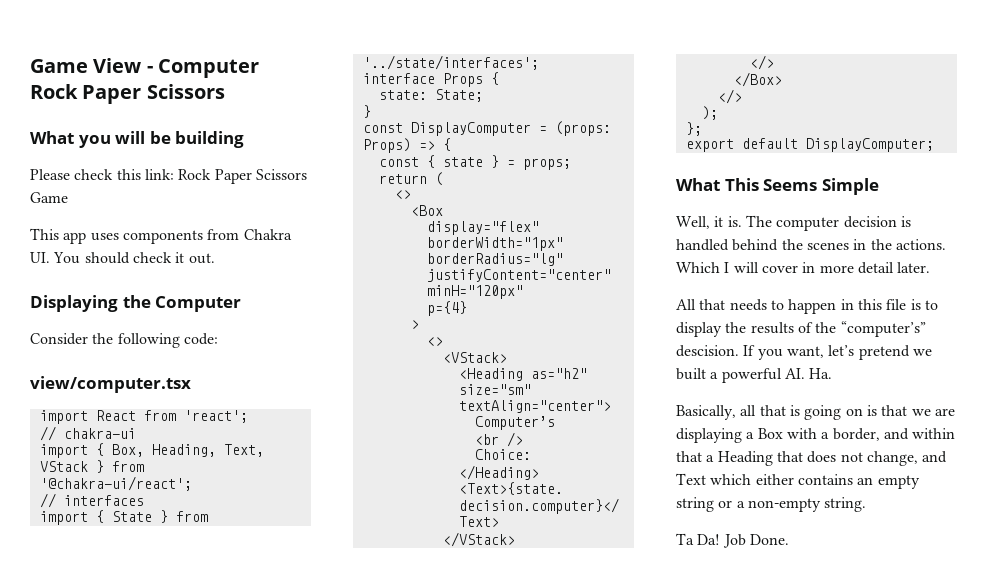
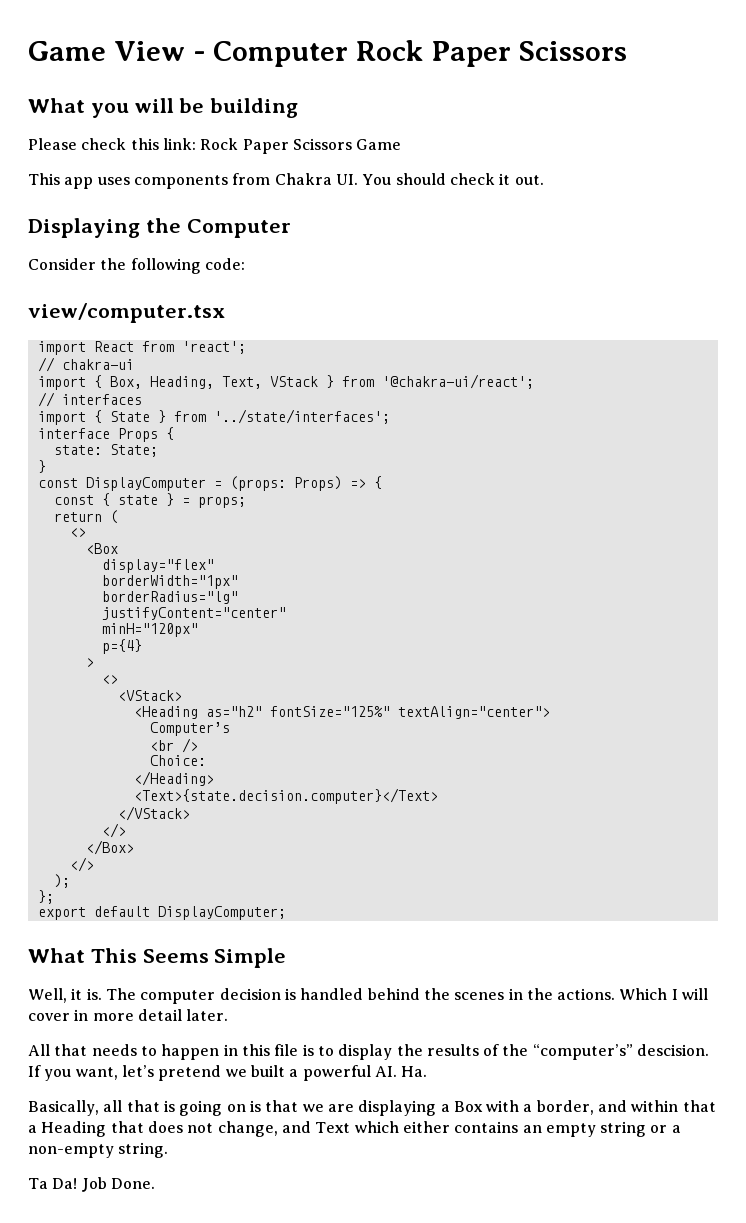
- <Heading as="h2" size="sm" textAlign="center">
+ <Heading as="h2" fontSize="125%" textAlign="center">

